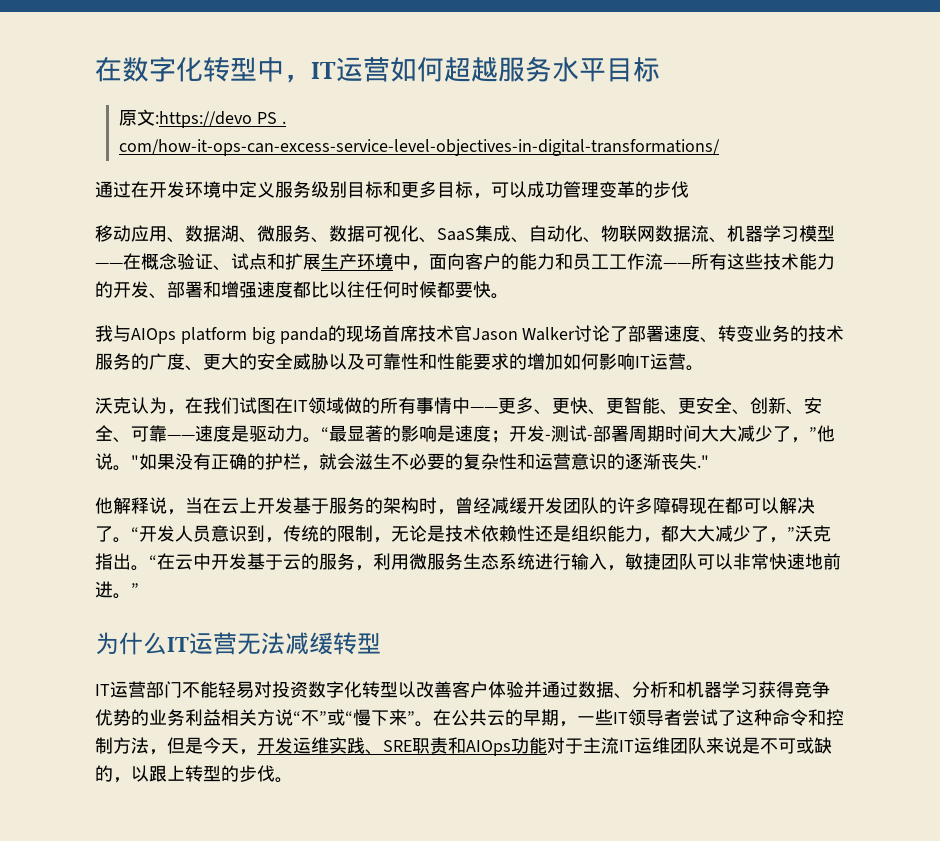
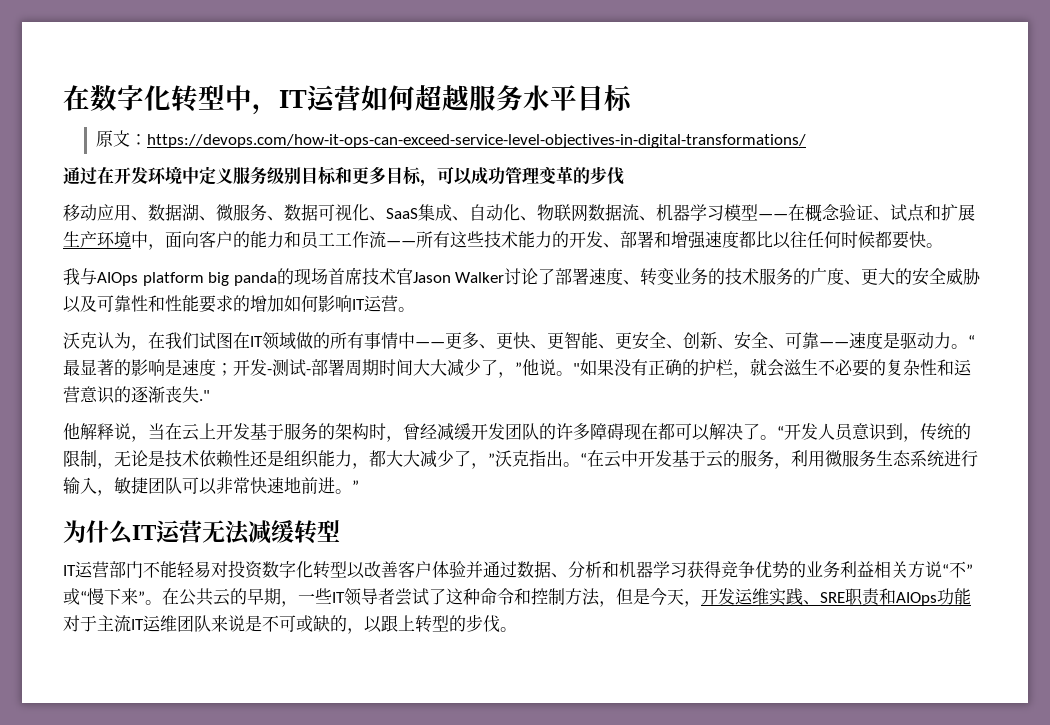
- 原文:https://devo PS . com/how-it-ops-can-excess-service-level-objectives-in-digital-transformations/
+ 原文：https://devops.com/how-it-ops-can-exceed-service-level-objectives-in-digital-transformations/

